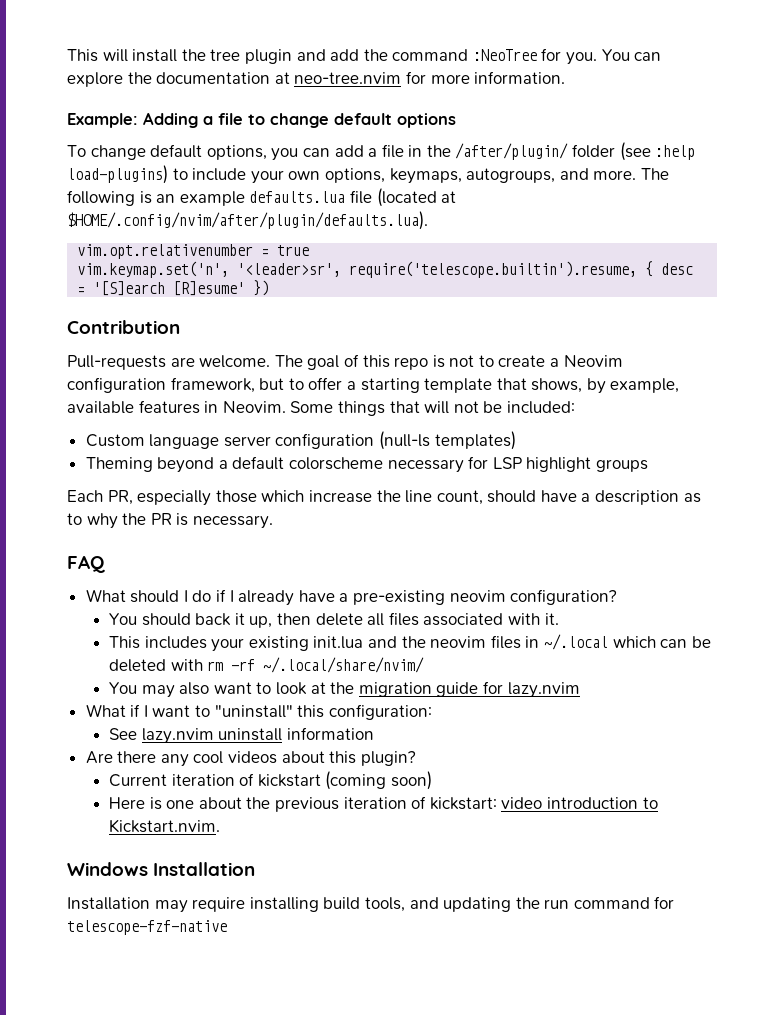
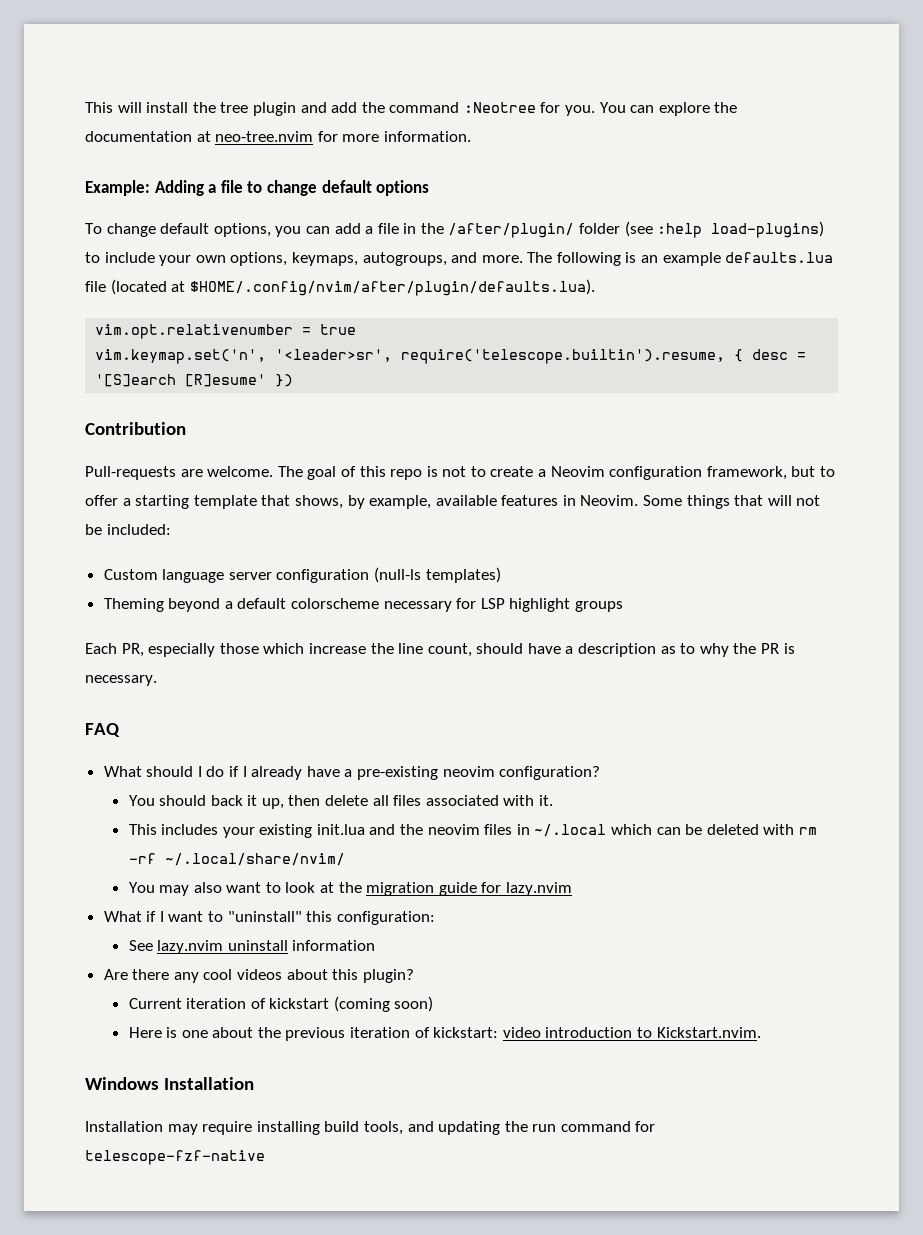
- This will install the tree plugin and add the command :NeoTree for you.
+ This will install the tree plugin and add the command :Neotree for you.

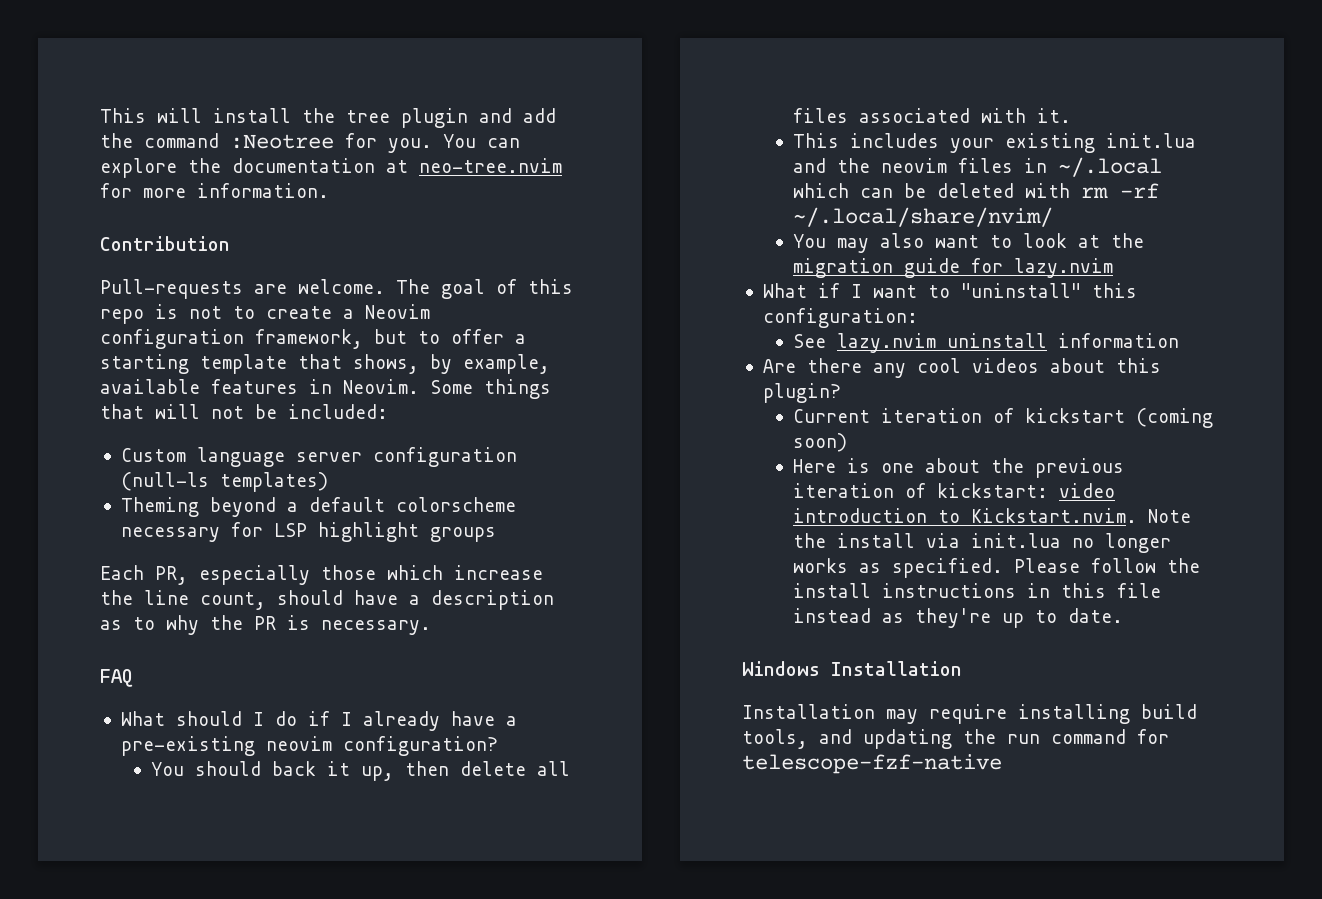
- Example: Adding a file to change default options
- To change default options, you can add a file in the /after/plugin/ folder (see :help load-plugins) to include your own options, keymaps, autogroups, and more. The following is an example defaults.lua file (located at $HOME/.config/nvim/after/plugin/defaults.lua).
- vim.opt.relativenumber = true
- vim.keymap.set('n', '<leader>sr', require('telescope.builtin').resume, { desc = '[S]earch [R]esume' })
- Here is one about the previous iteration of kickstart: video introduction to Kickstart.nvim.
+ Here is one about the previous iteration of kickstart: video introduction to Kickstart.nvim. Note the install via init.lua no longer works as specified. Please follow the install instructions in this file instead as they're up to date.

